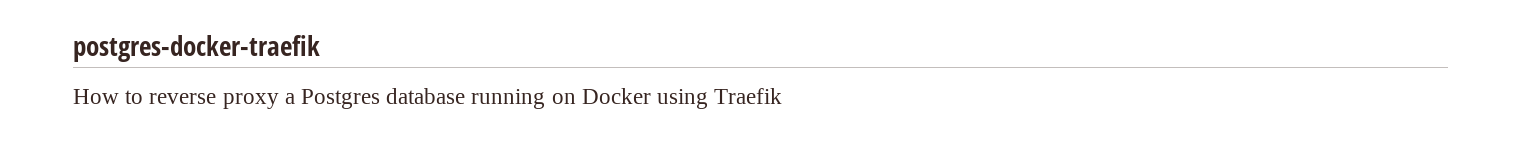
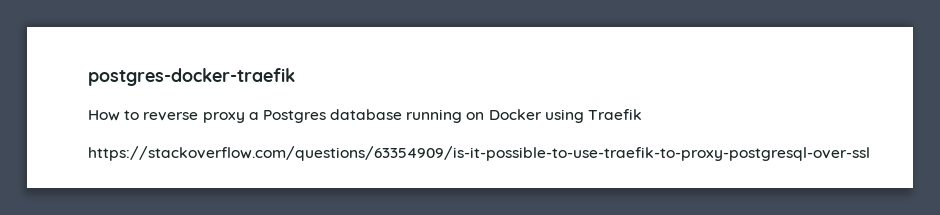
+ https://stackoverflow.com/questions/63354909/is-it-possible-to-use-traefik-to-proxy-postgresql-over-ssl

